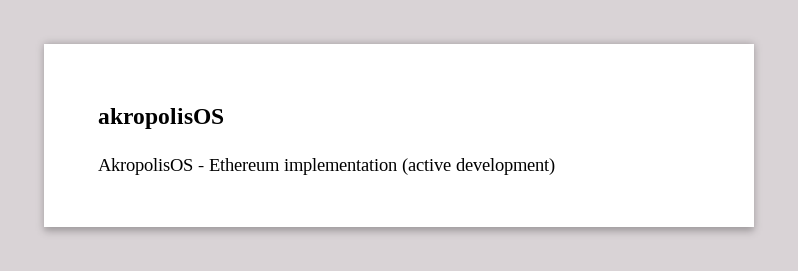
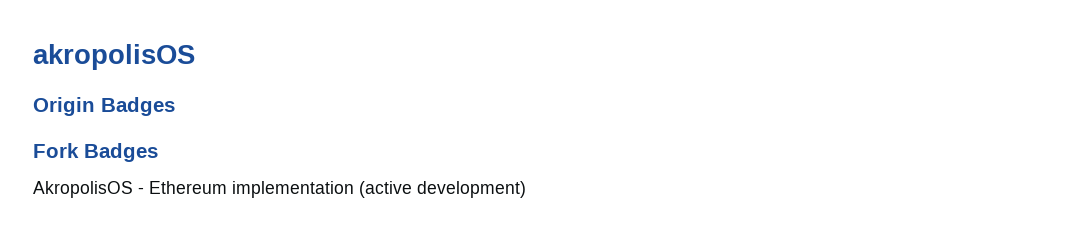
+ Origin Badges
+ Fork Badges

